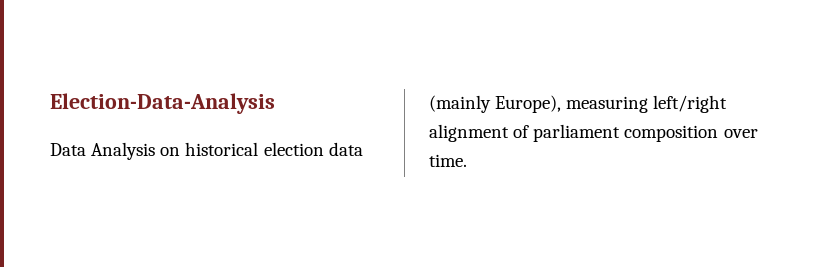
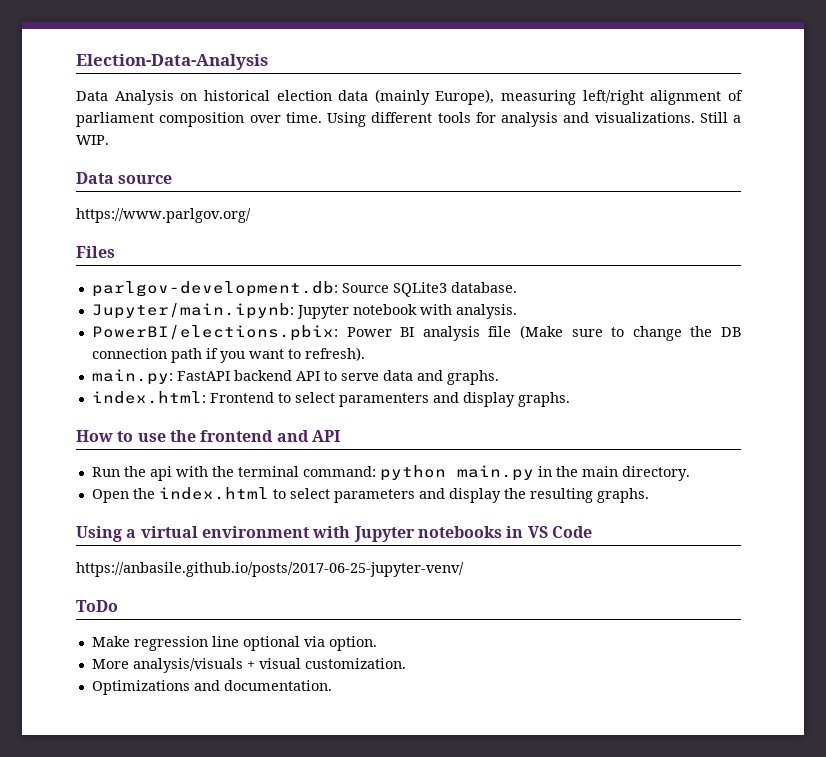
+ Using different tools for analysis and visualizations. Still a WIP.
+ Data source
+ https://www.parlgov.org/
+ Files
+ parlgov-development.db: Source SQLite3 database.
+ Jupyter/main.ipynb: Jupyter notebook with analysis.
+ PowerBI/elections.pbix: Power BI analysis file (Make sure to change the DB connection path if you want to refresh).
+ main.py: FastAPI backend API to serve data and graphs.
+ index.html: Frontend to select paramenters and display graphs.
+ How to use the frontend and API
+ Run the api with the terminal command: python main.py in the main directory.
+ Open the index.html to select parameters and display the resulting graphs.
+ Using a virtual environment with Jupyter notebooks in VS Code
+ https://anbasile.github.io/posts/2017-06-25-jupyter-venv/
+ ToDo
+ Make regression line optional via option.
+ More analysis/visuals + visual customization.
+ Optimizations and documentation.

